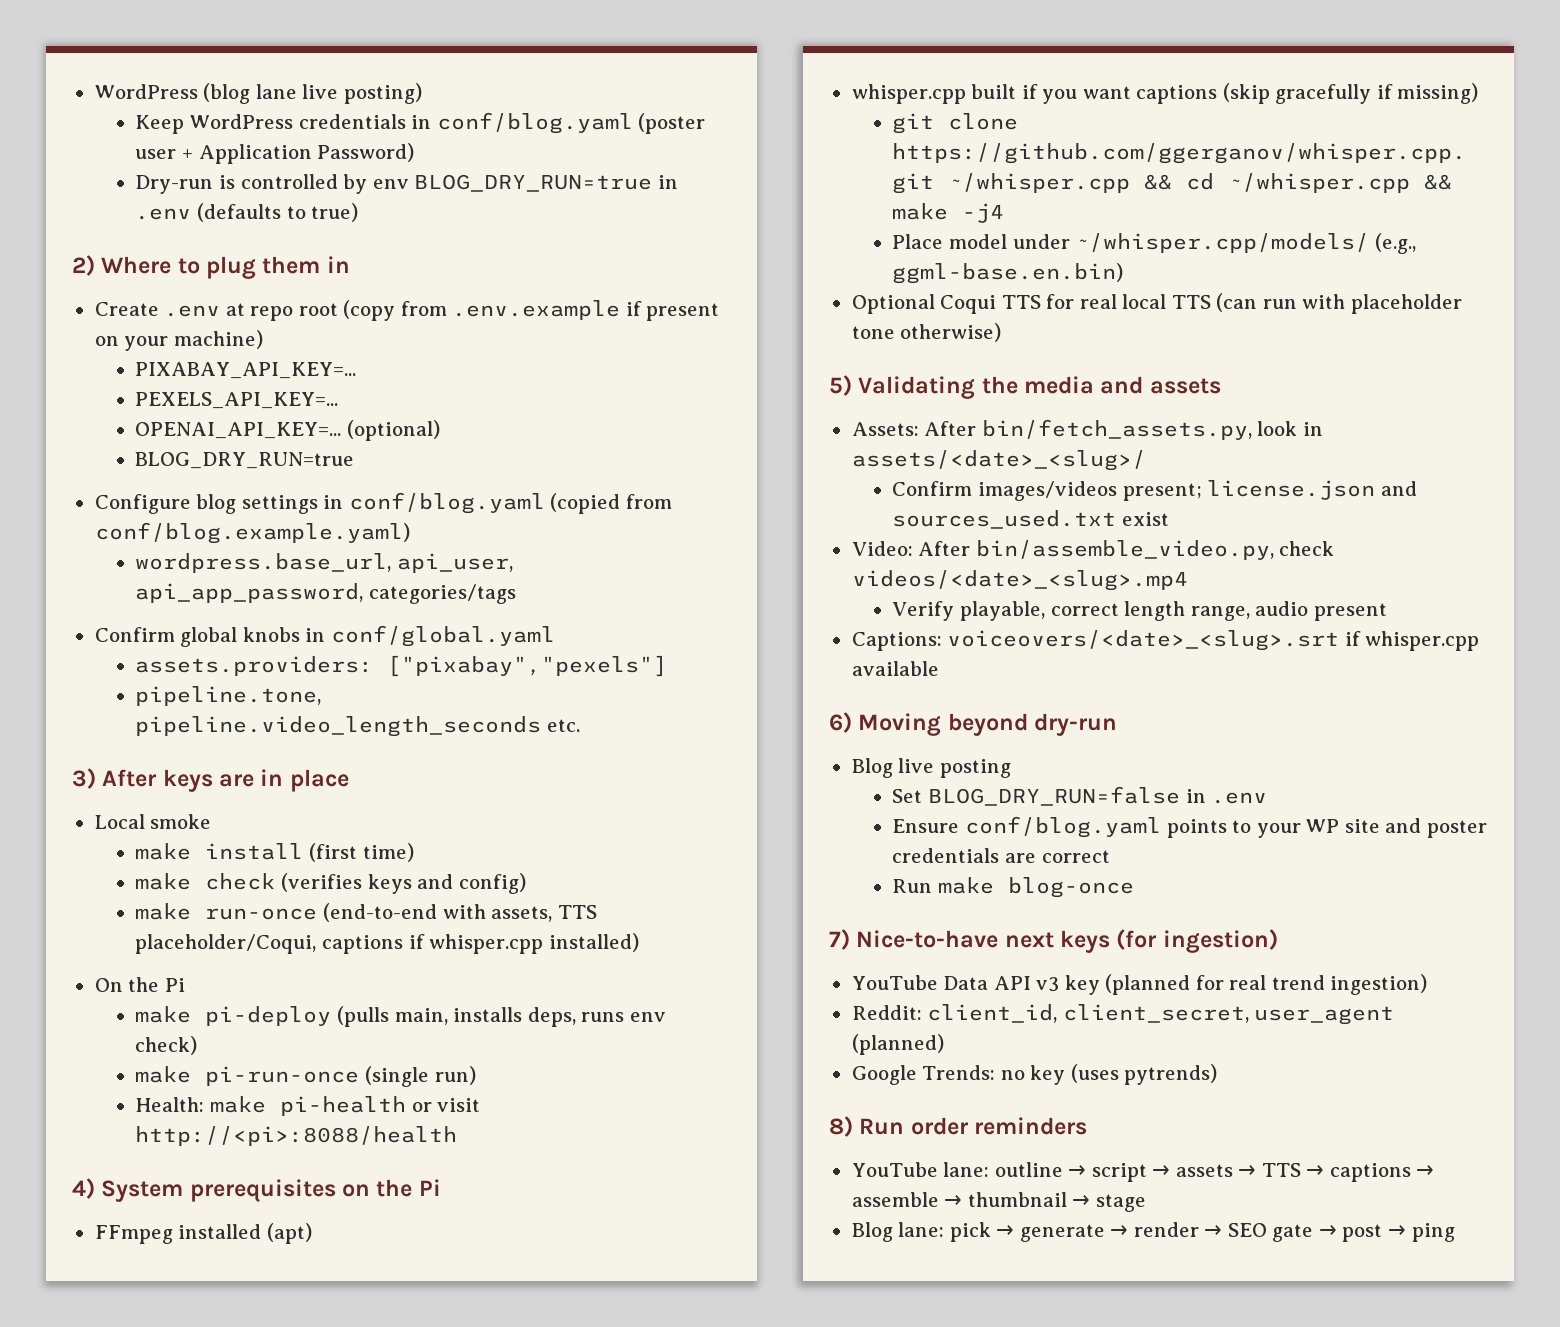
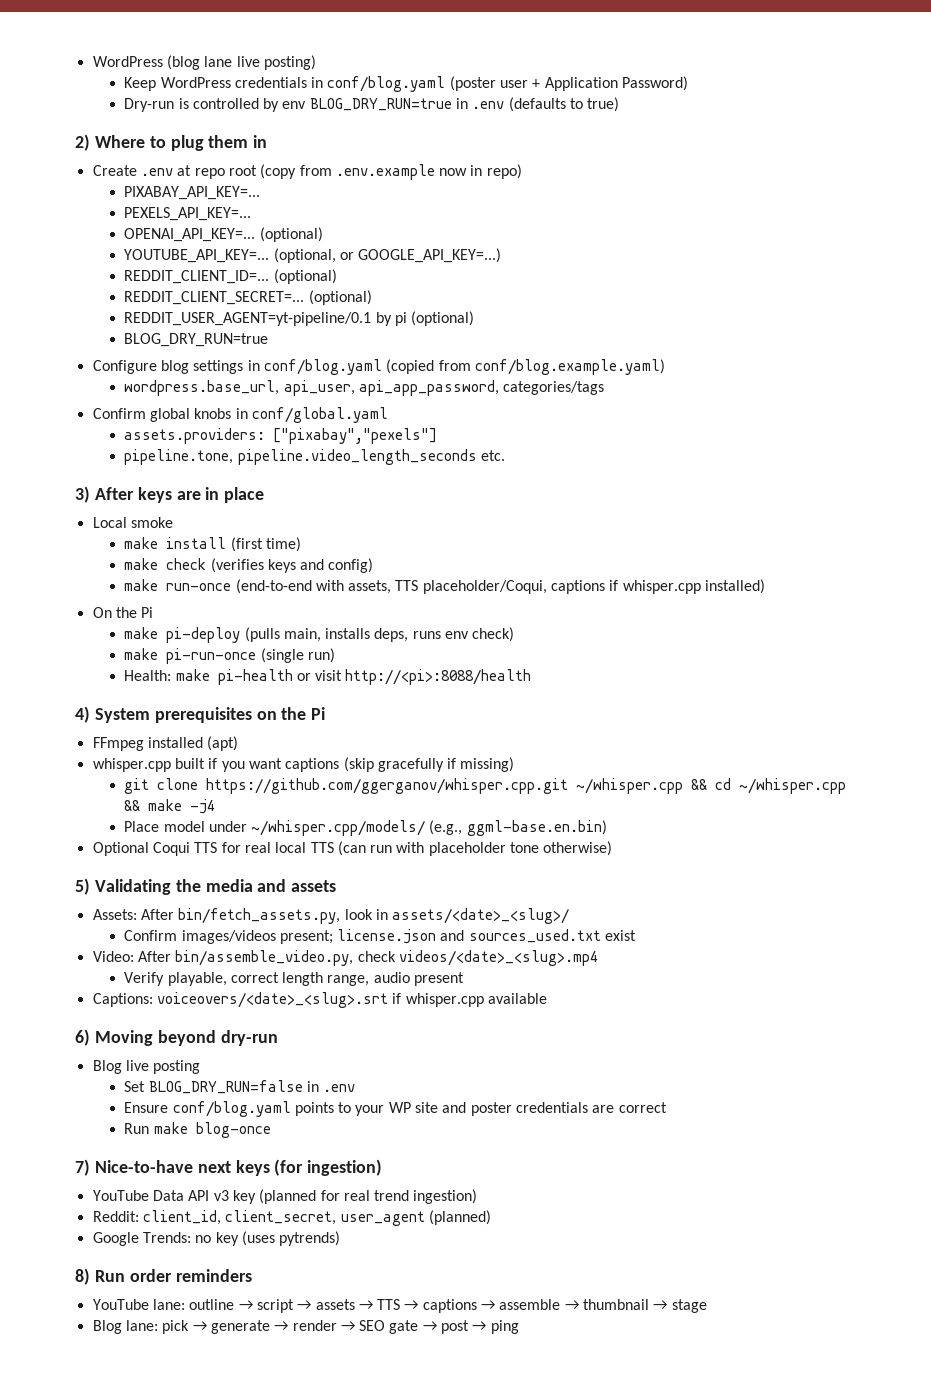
- Create .env at repo root (copy from .env.example if present on your machine)
+ Create .env at repo root (copy from .env.example now in repo)
+ YOUTUBE_API_KEY=... (optional, or GOOGLE_API_KEY=...)
+ REDDIT_CLIENT_ID=... (optional)
+ REDDIT_CLIENT_SECRET=... (optional)
+ REDDIT_USER_AGENT=yt-pipeline/0.1 by pi (optional)

